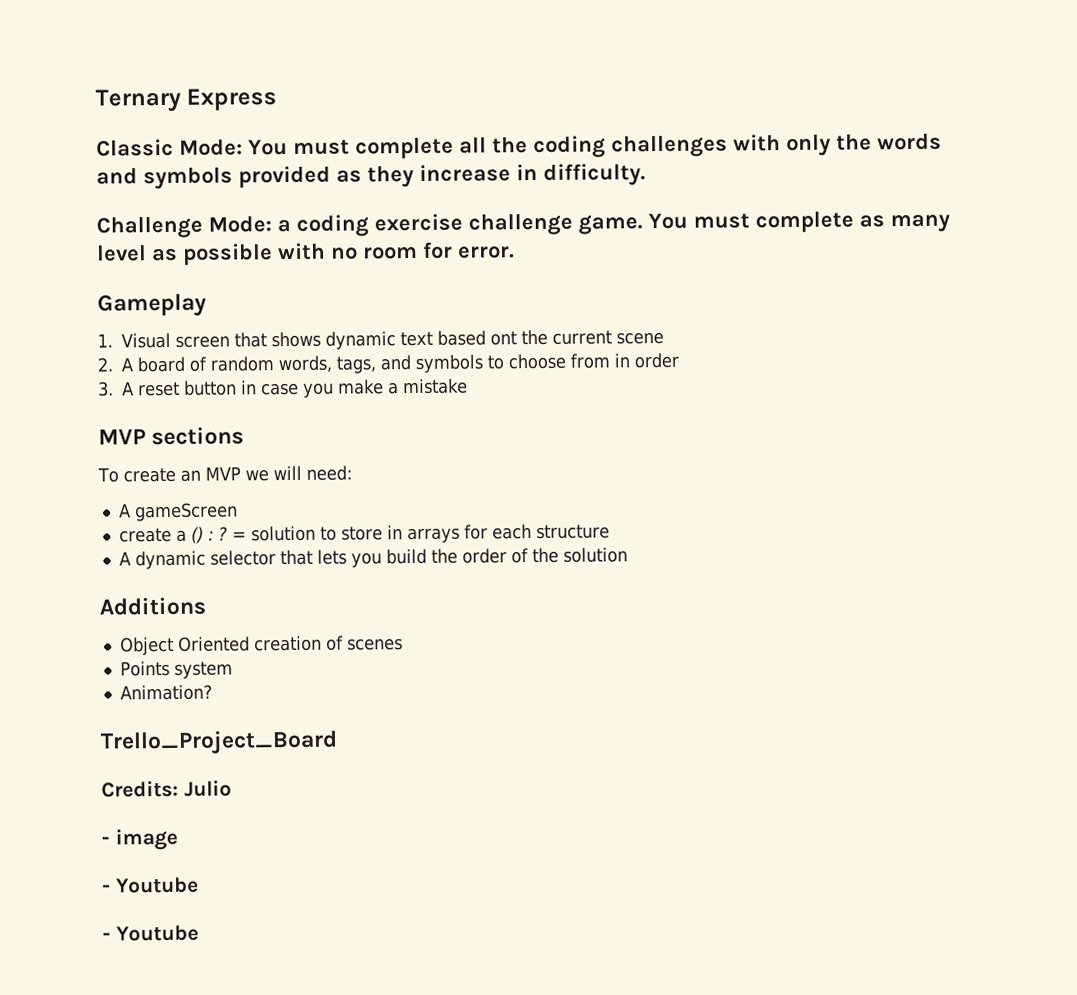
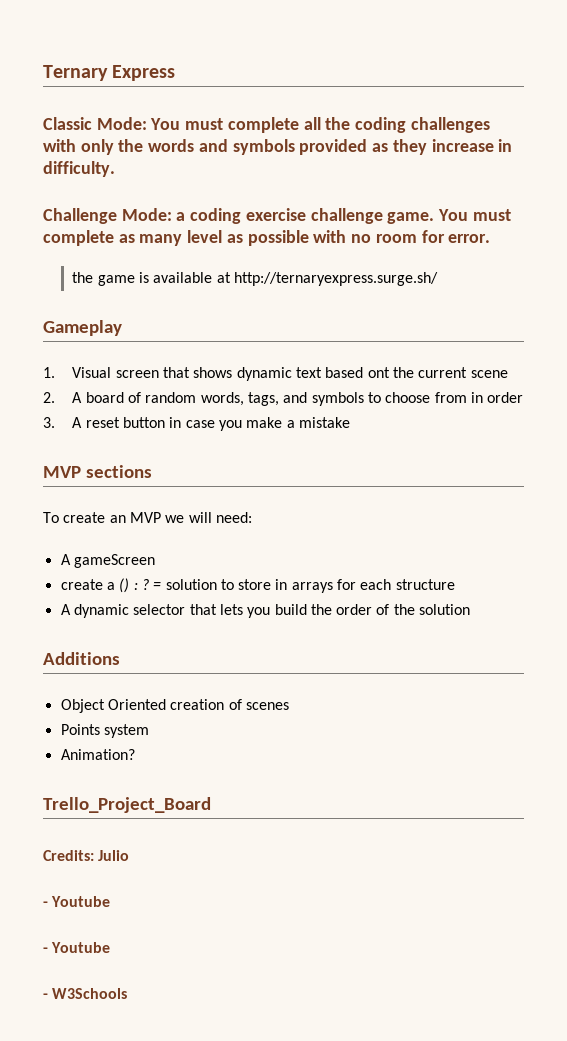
+ the game is available at http://ternaryexpress.surge.sh/
  Credits: Julio
- - image
  - Youtube
  - Youtube
+ - W3Schools

